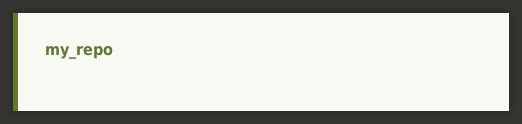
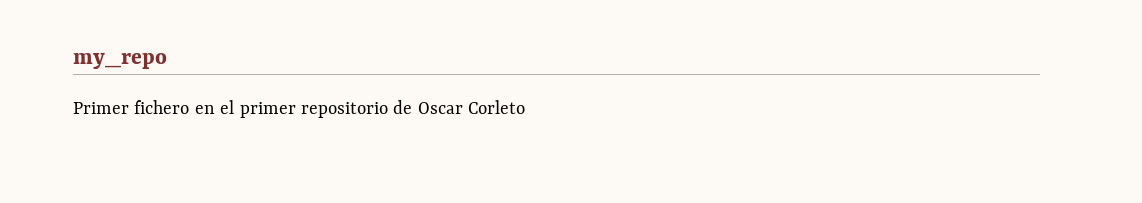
+ Primer fichero en el primer repositorio de Oscar Corleto

